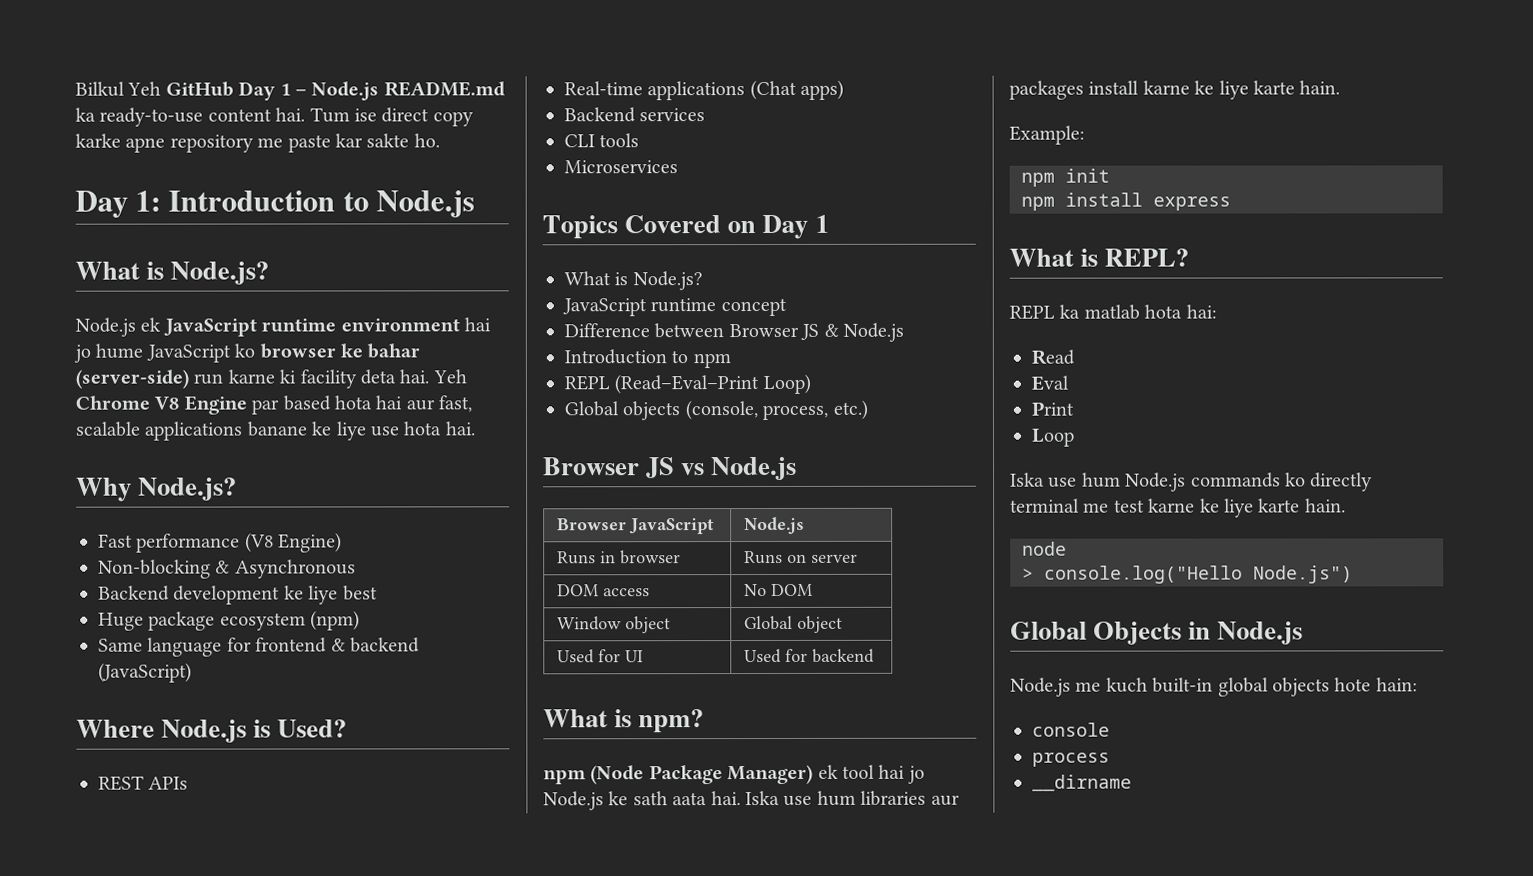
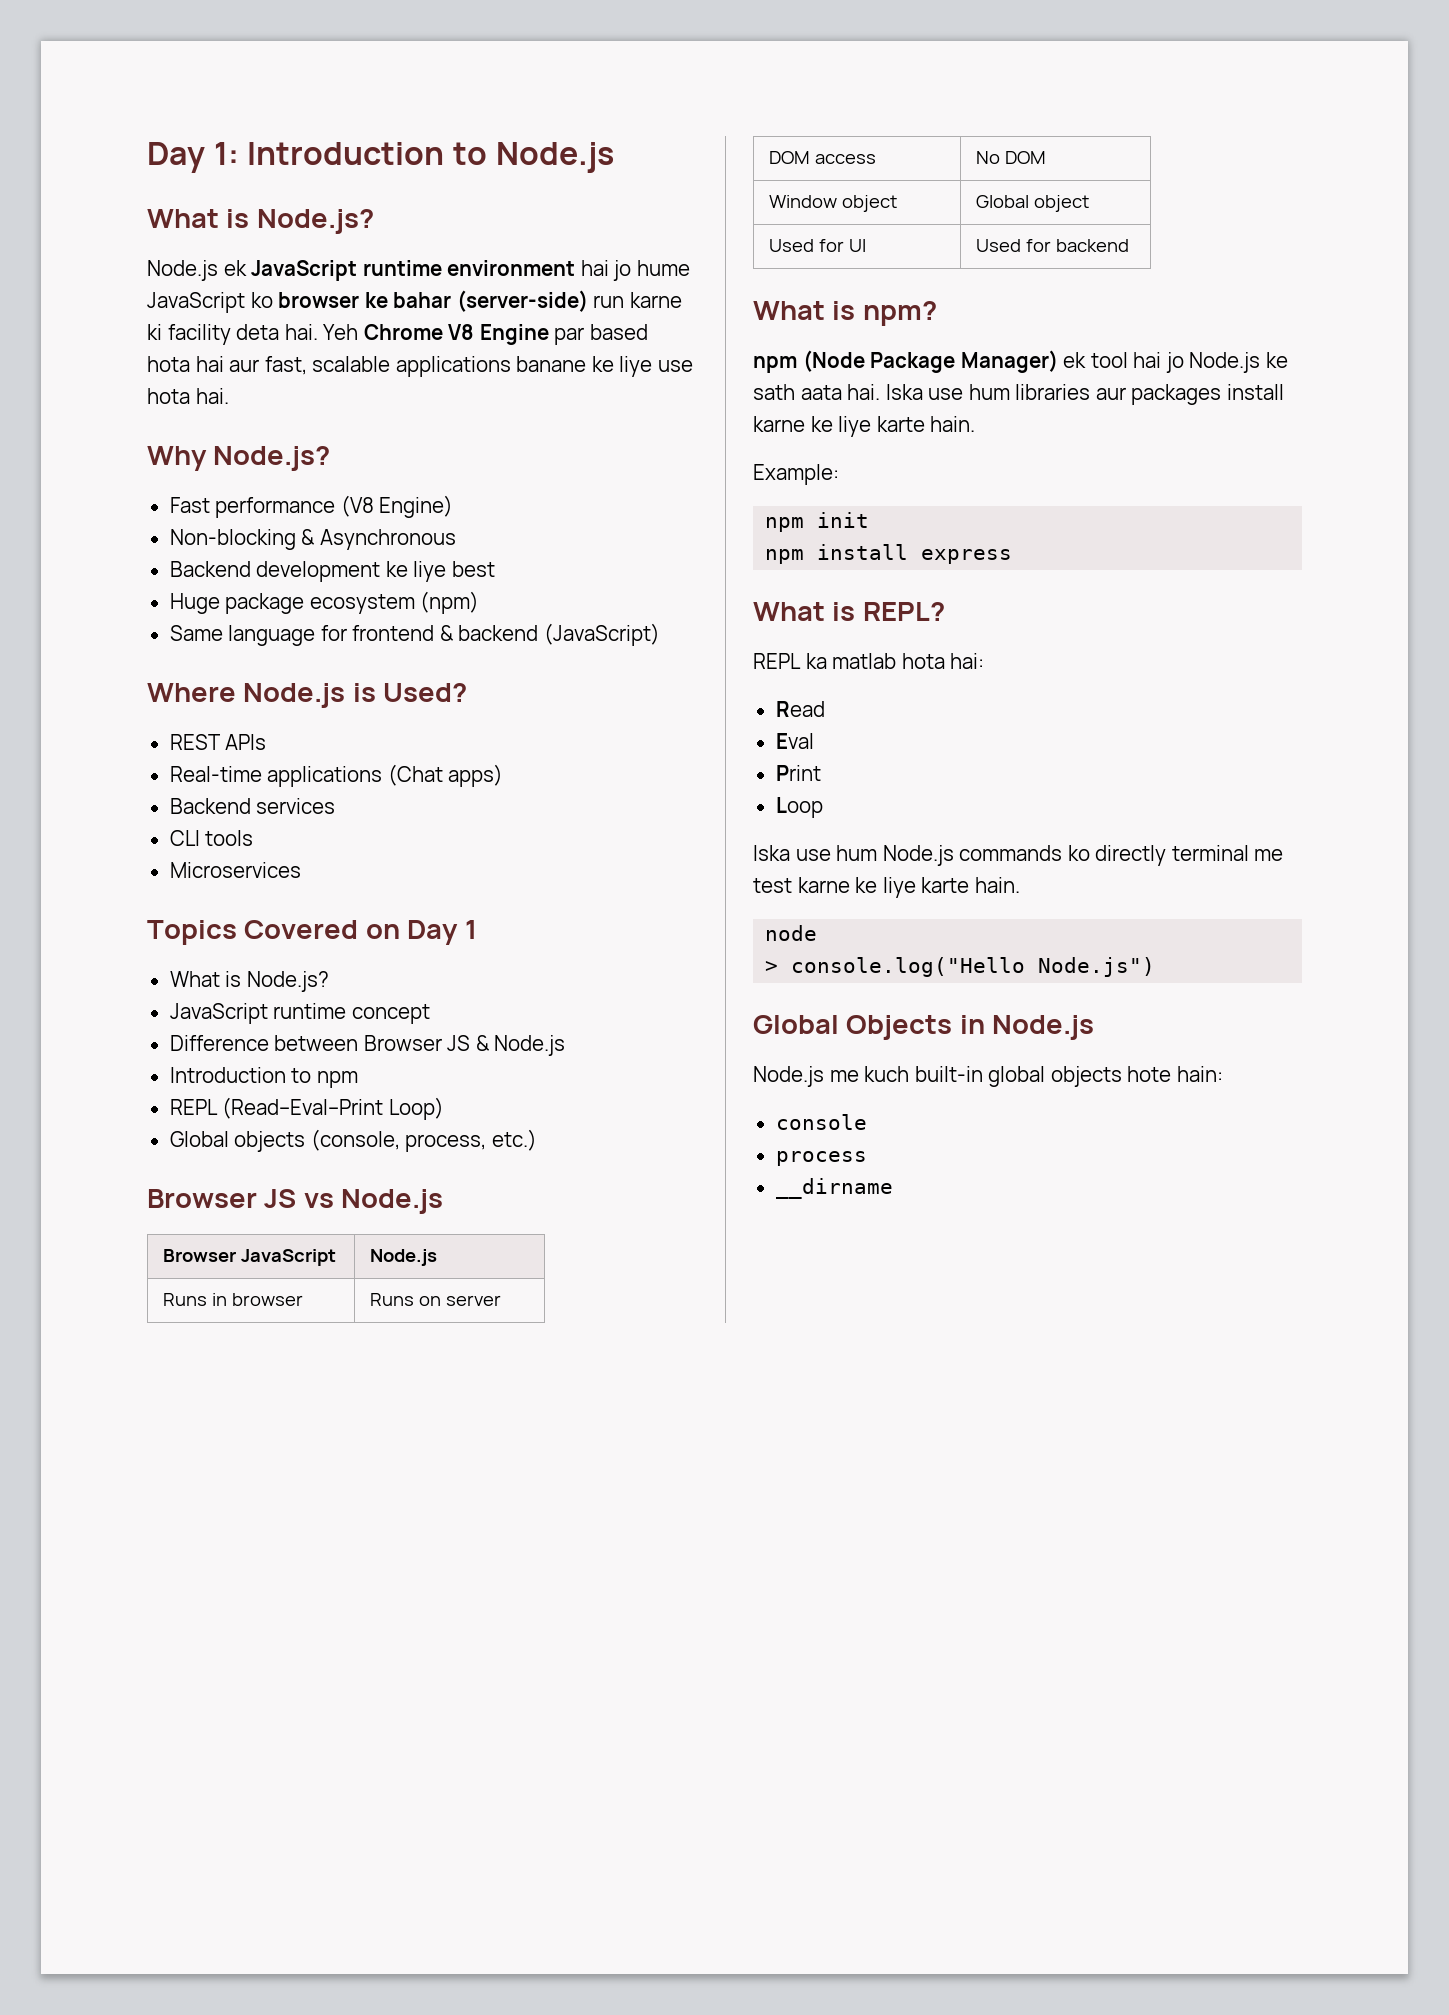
- Bilkul Yeh GitHub Day 1 – Node.js README.md ka ready-to-use content hai. Tum ise direct copy karke apne repository me paste kar sakte ho.

